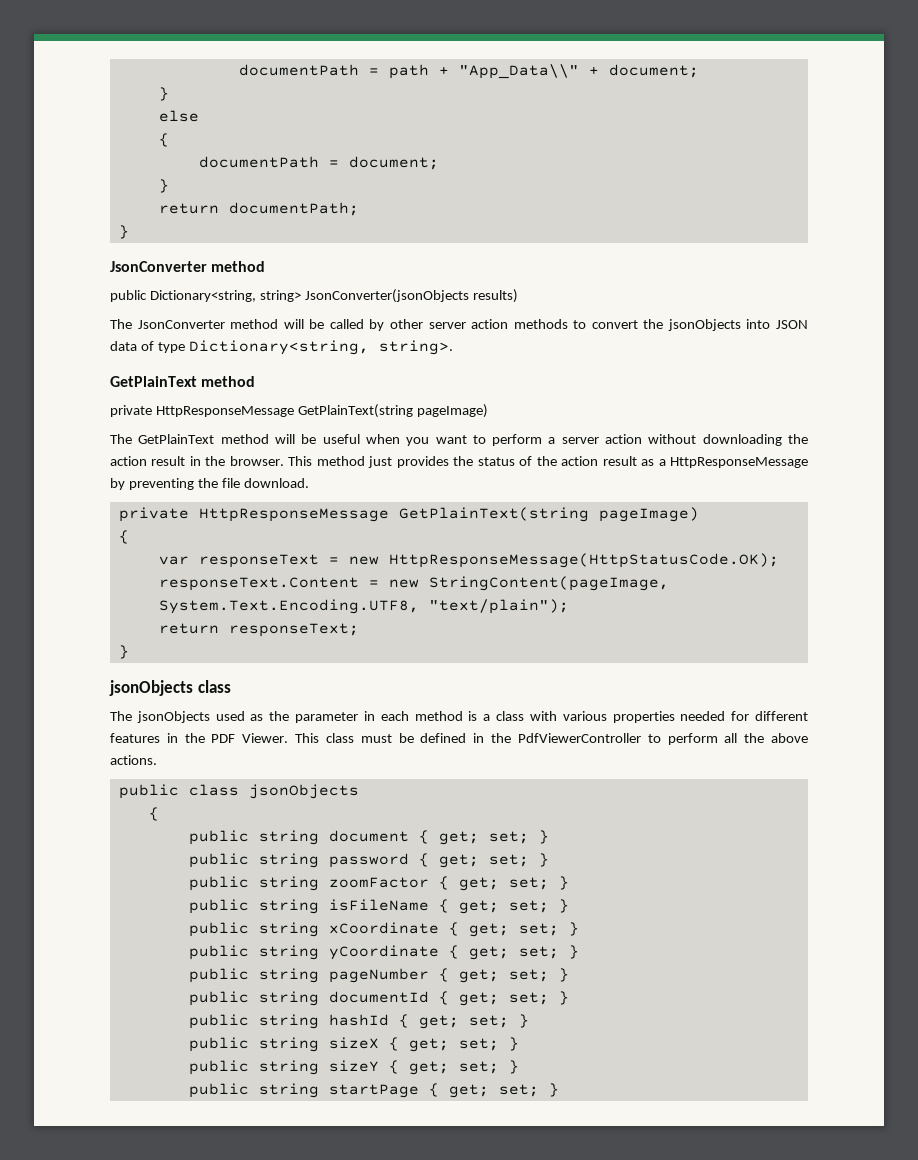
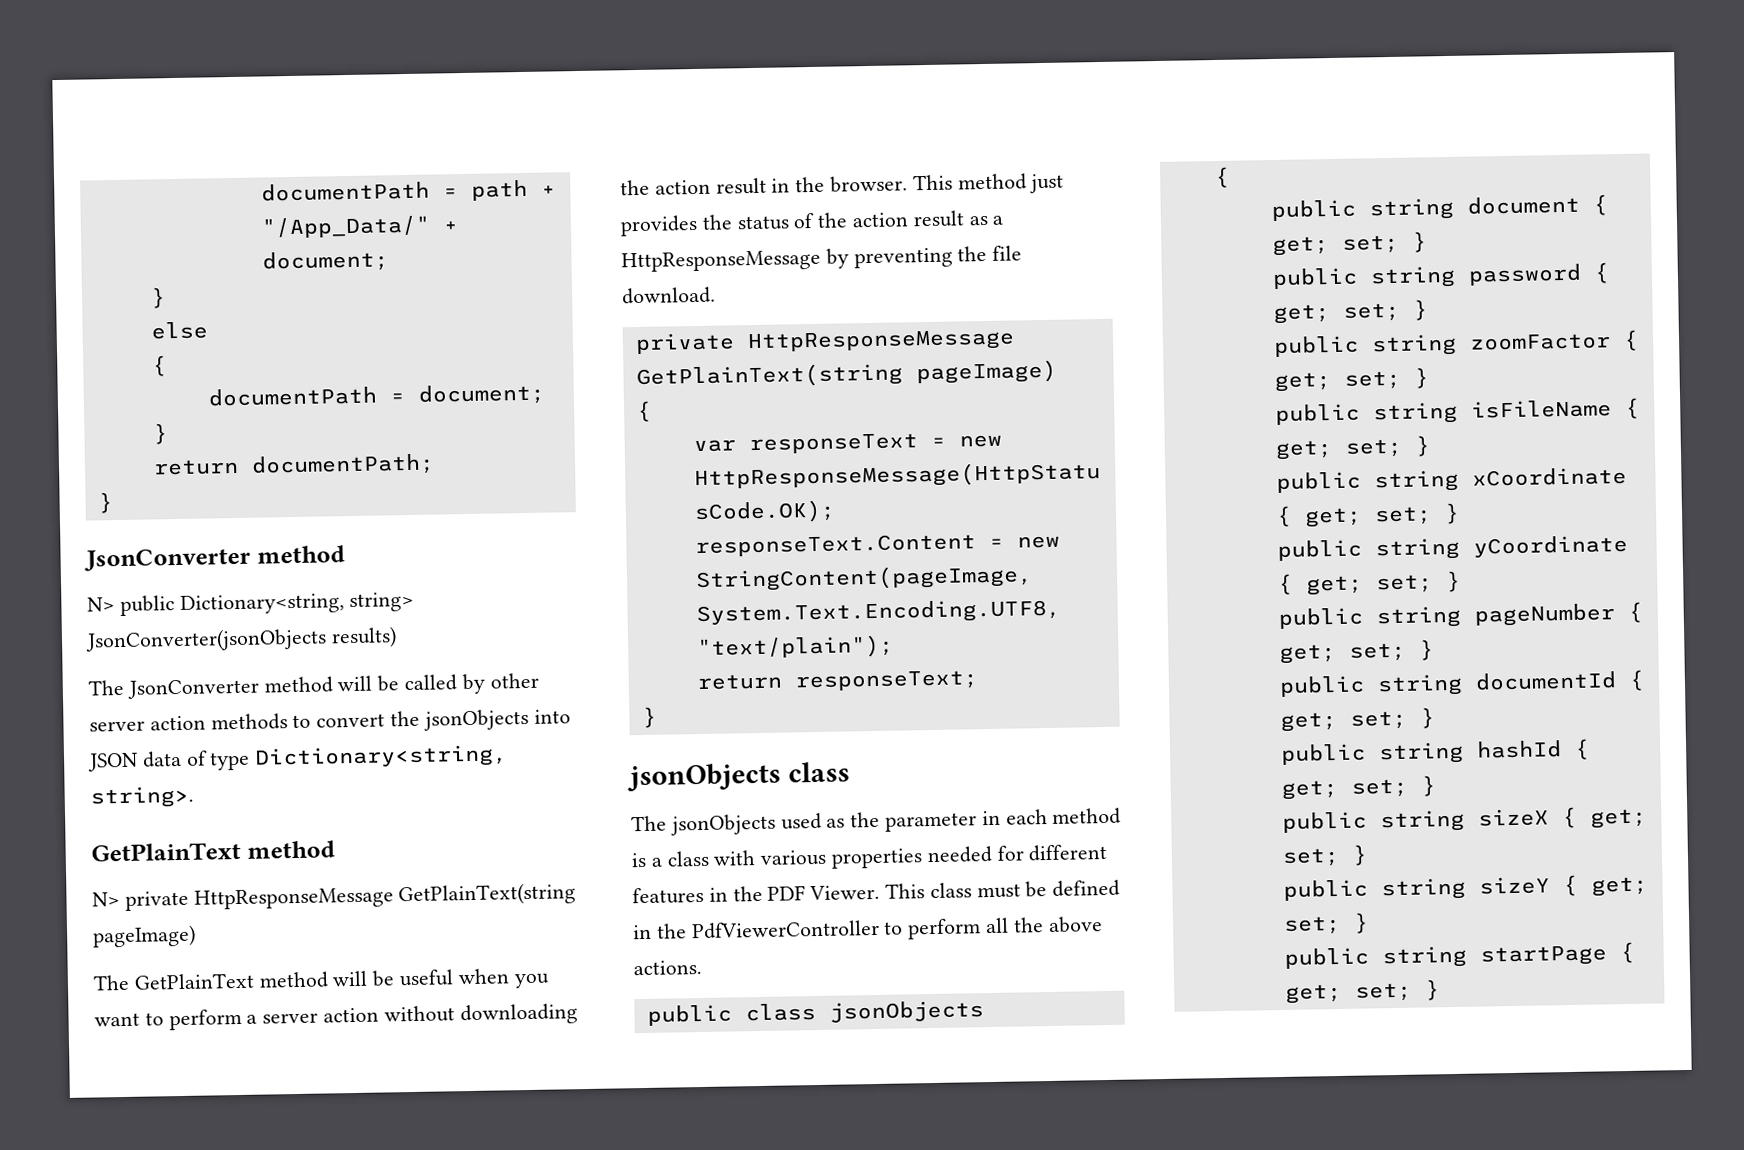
- documentPath = path + "App_Data\\" + document;
+ documentPath = path + "/App_Data/" + document;
- public Dictionary<string, string> JsonConverter(jsonObjects results)
+ N> public Dictionary<string, string> JsonConverter(jsonObjects results)
  The JsonConverter method will be called by other server action methods to convert the jsonObjects into JSON data of type Dictionary<string, string>.
  GetPlainText method
- private HttpResponseMessage GetPlainText(string pageImage)
+ N> private HttpResponseMessage GetPlainText(string pageImage)

